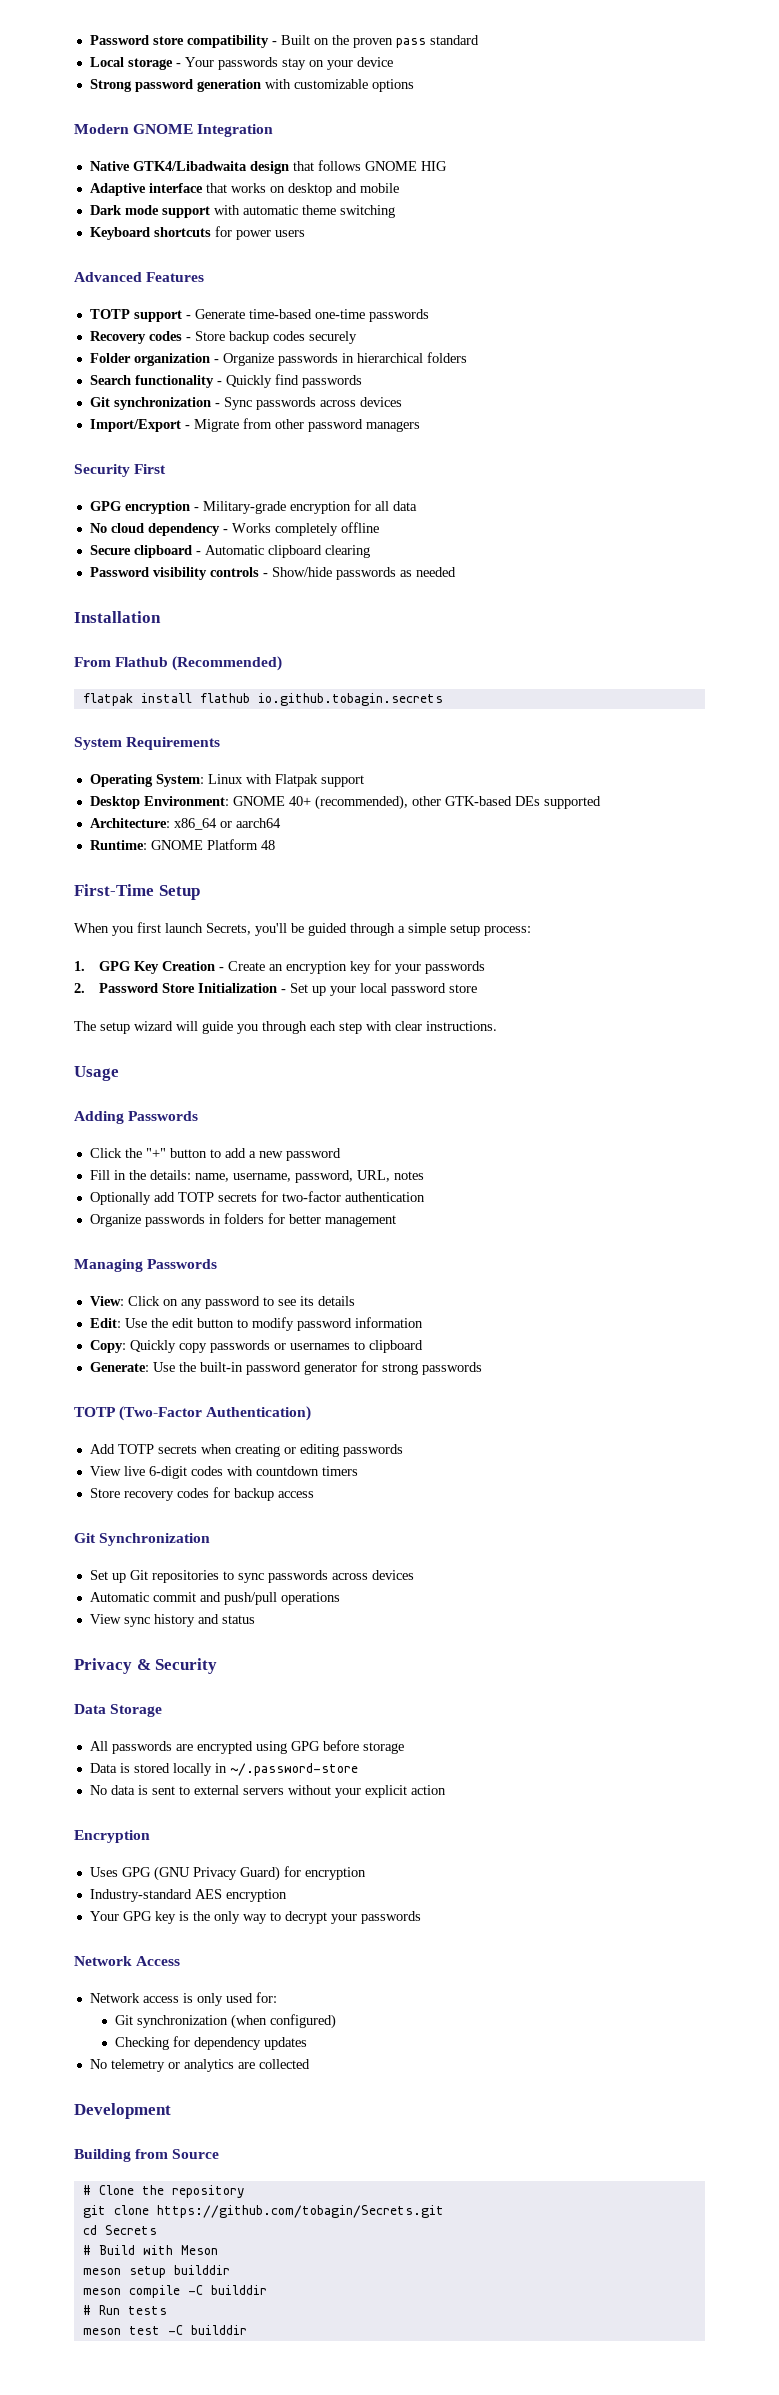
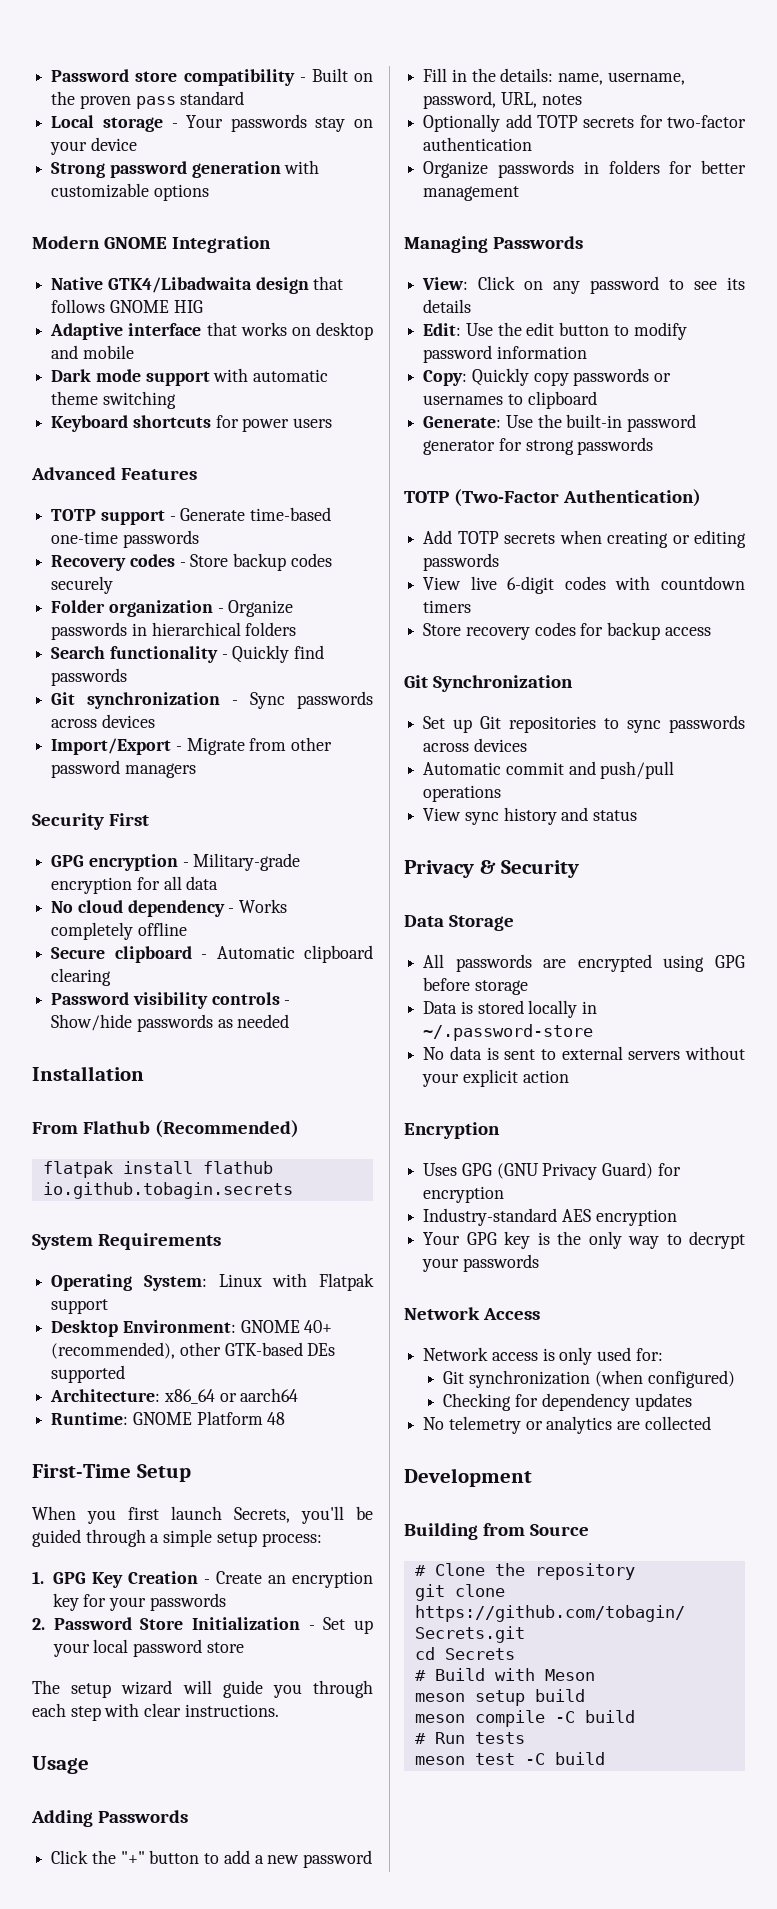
- meson setup builddir
+ meson setup build
- meson compile -C builddir
+ meson compile -C build
- meson test -C builddir
+ meson test -C build

